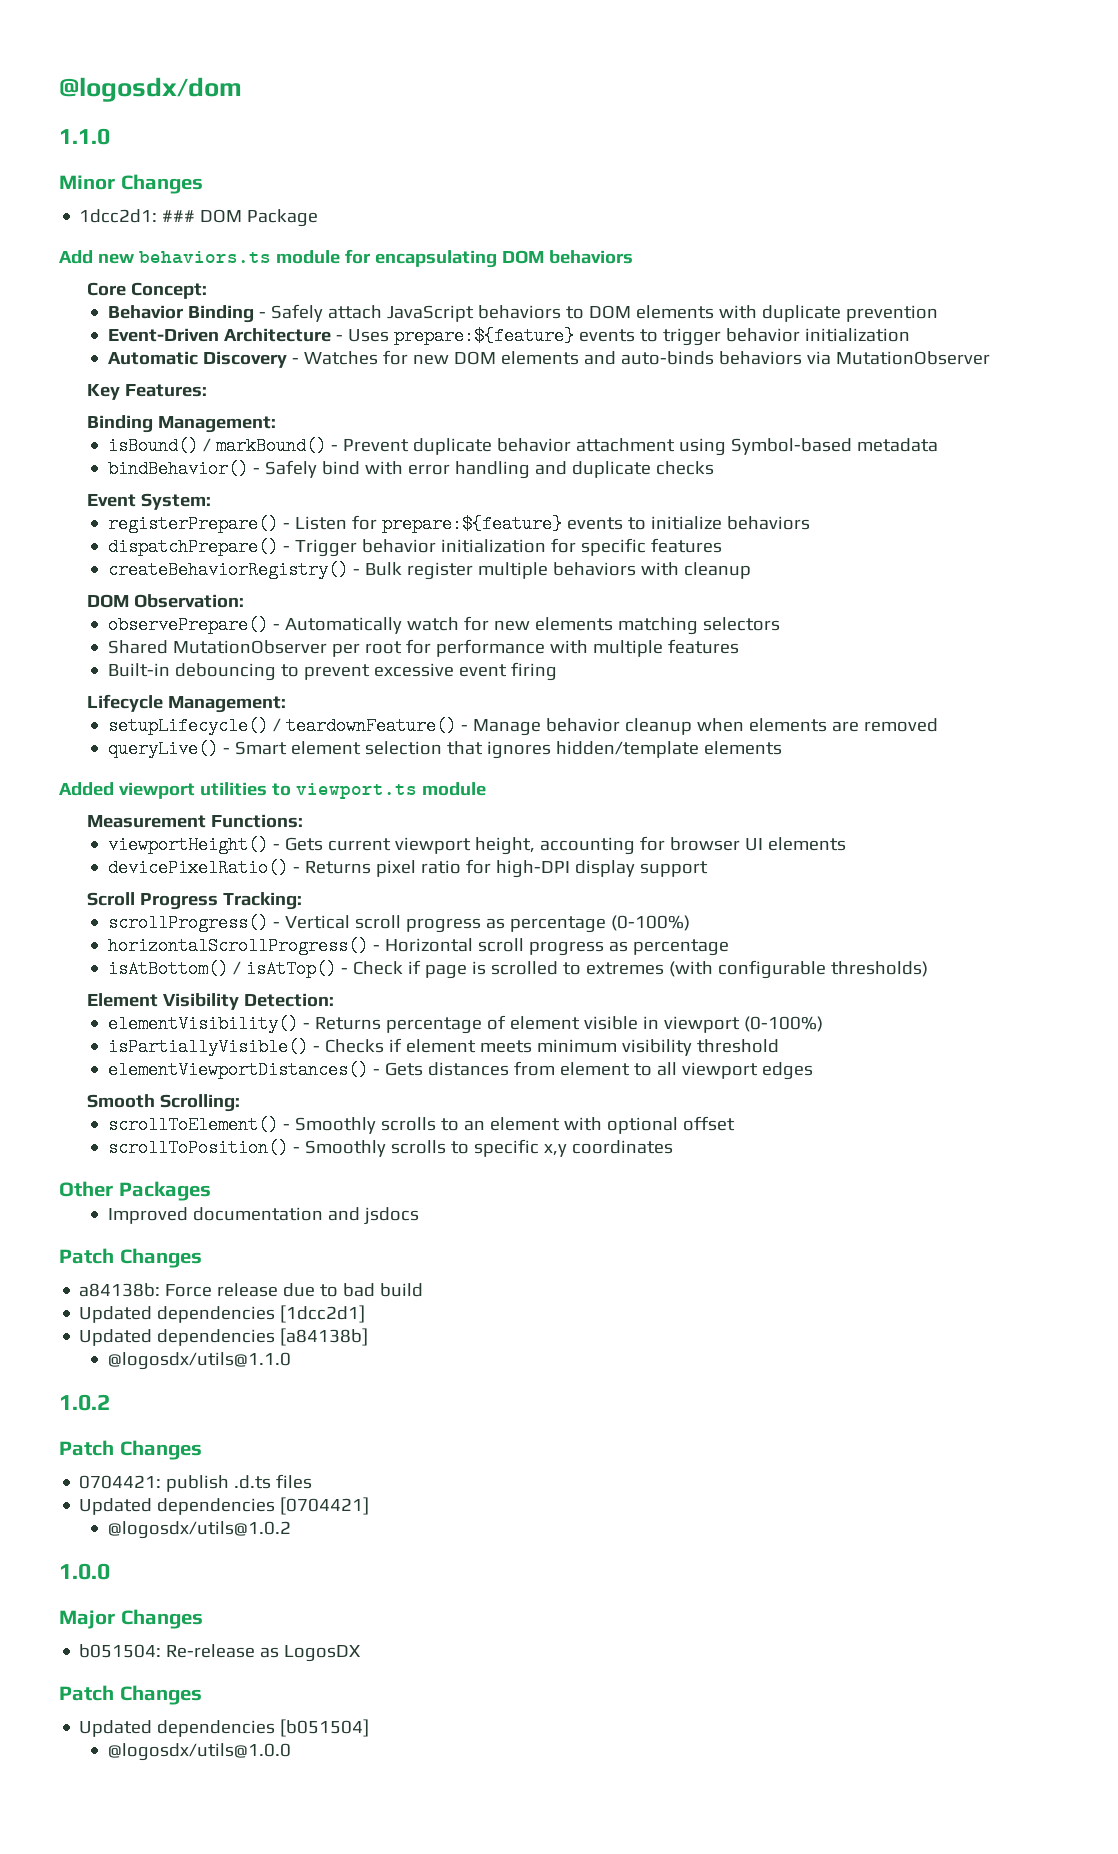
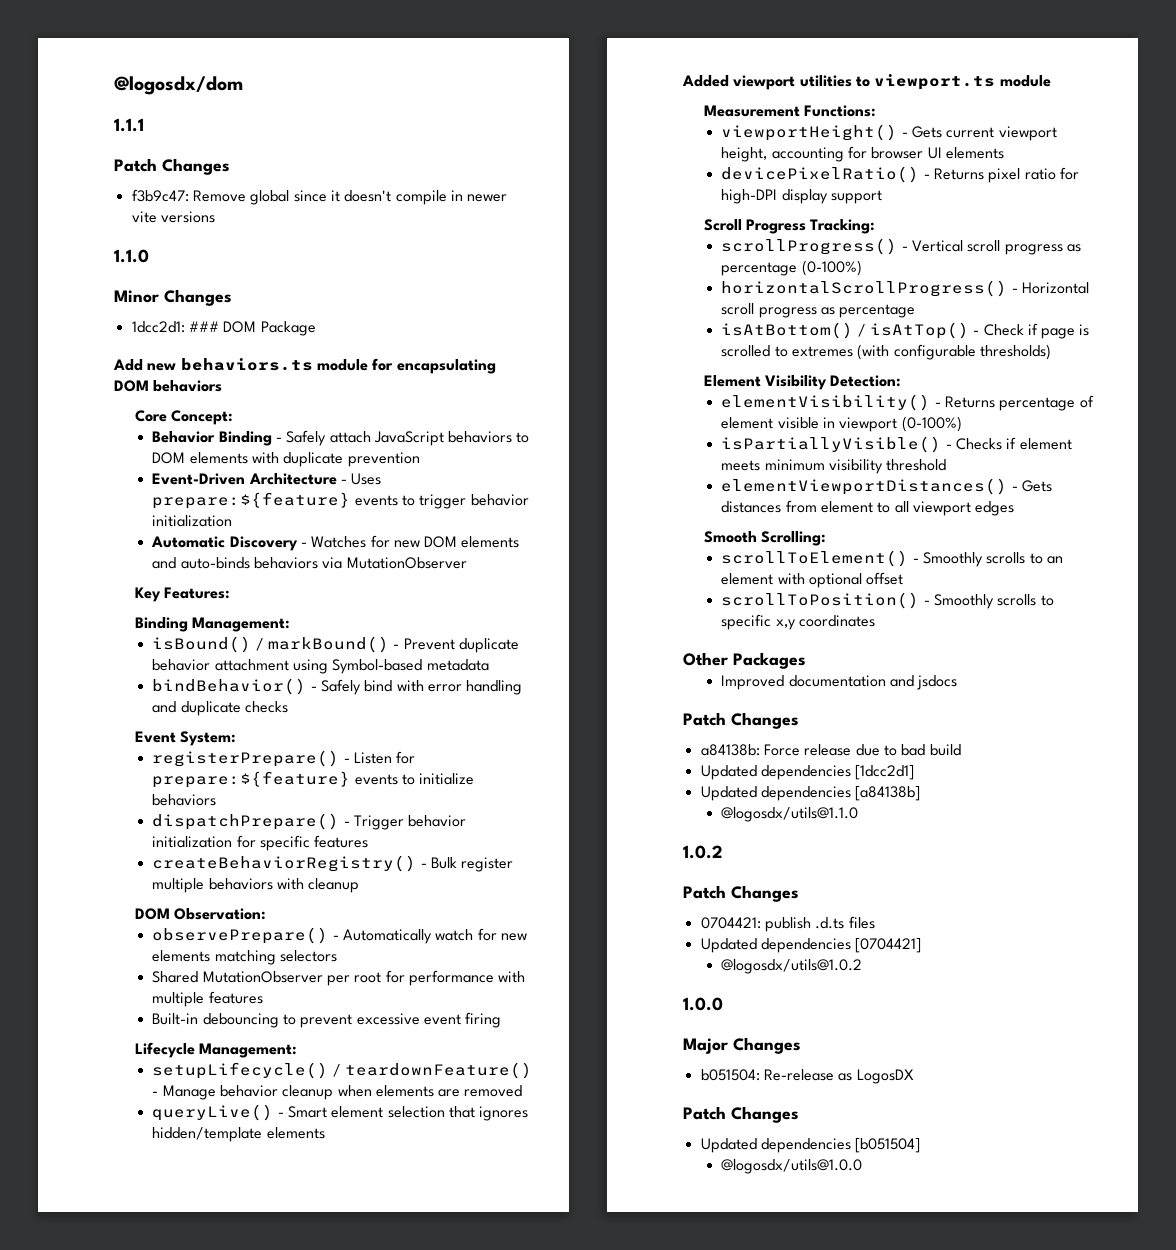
+ 1.1.1
+ Patch Changes
+ f3b9c47: Remove global since it doesn't compile in newer vite versions

